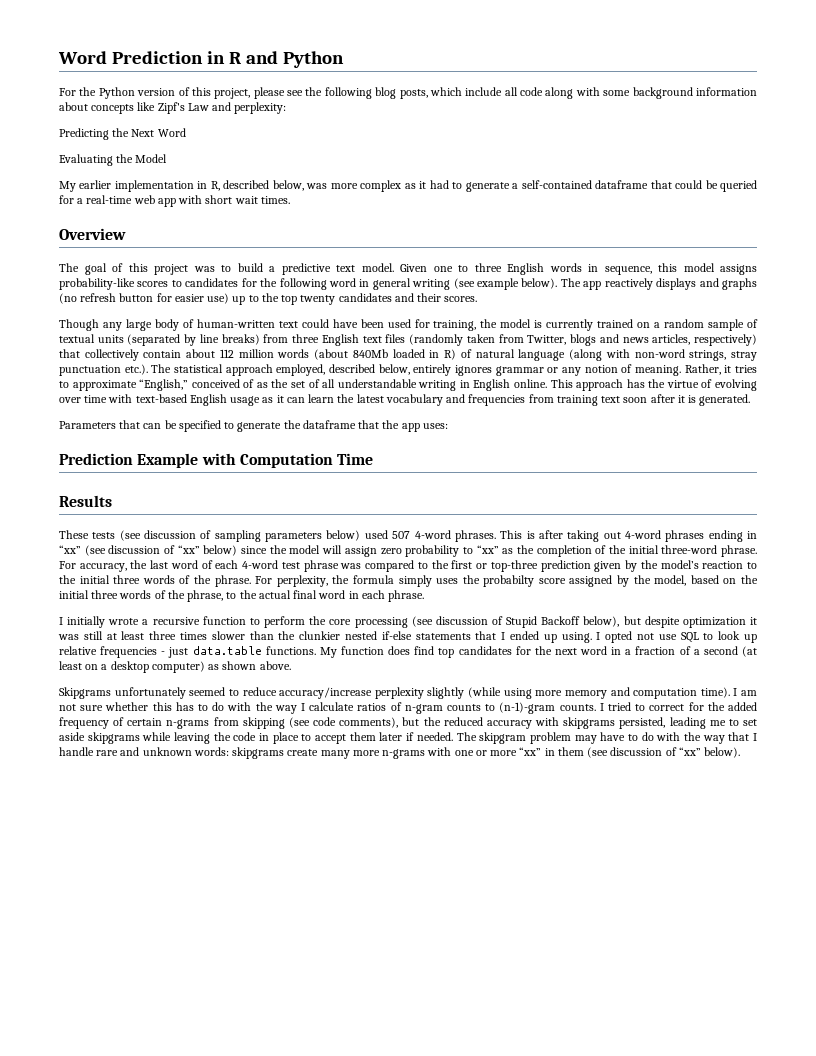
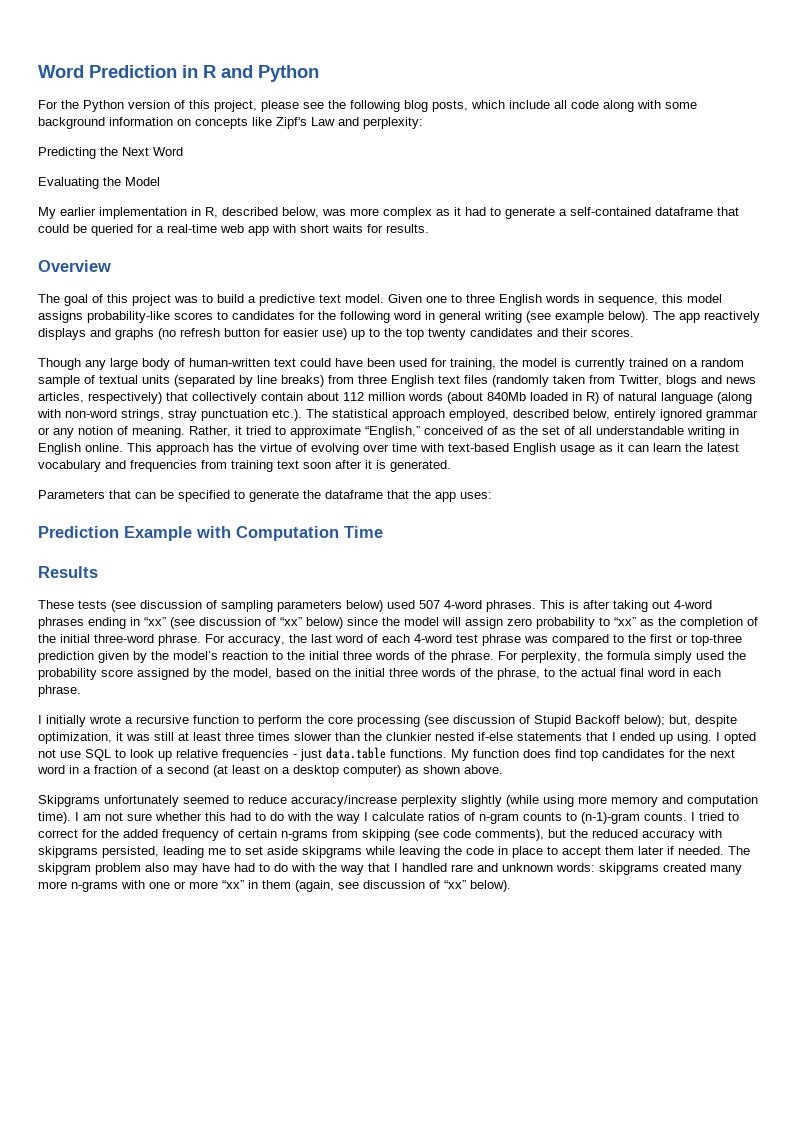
- For the Python version of this project, please see the following blog posts, which include all code along with some background information about concepts like Zipf's Law and perplexity:
+ For the Python version of this project, please see the following blog posts, which include all code along with some background information on concepts like Zipf's Law and perplexity:
- My earlier implementation in R, described below, was more complex as it had to generate a self-contained dataframe that could be queried for a real-time web app with short wait times.
+ My earlier implementation in R, described below, was more complex as it had to generate a self-contained dataframe that could be queried for a real-time web app with short waits for results.
- Though any large body of human-written text could have been used for training, the model is currently trained on a random sample of textual units (separated by line breaks) from three English text files (randomly taken from Twitter, blogs and news articles, respectively) that collectively contain about 112 million words (about 840Mb loaded in R) of natural language (along with non-word strings, stray punctuation etc.). The statistical approach employed, described below, entirely ignores grammar or any notion of meaning.
+ Though any large body of human-written text could have been used for training, the model is currently trained on a random sample of textual units (separated by line breaks) from three English text files (randomly taken from Twitter, blogs and news articles, respectively) that collectively contain about 112 million words (about 840Mb loaded in R) of natural language (along with non-word strings, stray punctuation etc.). The statistical approach employed, described below, entirely ignored grammar or any notion of meaning.
- Rather, it tries to approximate “English,” conceived of as the set of all understandable writing in English online.
+ Rather, it tried to approximate “English,” conceived of as the set of all understandable writing in English online.
- For perplexity, the formula simply uses the probabilty score assigned by the model, based on the initial three words of the phrase, to the actual final word in each phrase.
+ For perplexity, the formula simply used the probability score assigned by the model, based on the initial three words of the phrase, to the actual final word in each phrase.
- I initially wrote a recursive function to perform the core processing (see discussion of Stupid Backoff below), but despite optimization it was still at least three times slower than the clunkier nested if-else statements that I ended up using.
+ I initially wrote a recursive function to perform the core processing (see discussion of Stupid Backoff below); but, despite optimization, it was still at least three times slower than the clunkier nested if-else statements that I ended up using.
- I am not sure whether this has to do with the way I calculate ratios of n-gram counts to (n-1)-gram counts.
+ I am not sure whether this had to do with the way I calculate ratios of n-gram counts to (n-1)-gram counts.
- The skipgram problem may have to do with the way that I handle rare and unknown words: skipgrams create many more n-grams with one or more “xx” in them (see discussion of “xx” below).
+ The skipgram problem also may have had to do with the way that I handled rare and unknown words: skipgrams created many more n-grams with one or more “xx” in them (again, see discussion of “xx” below).

